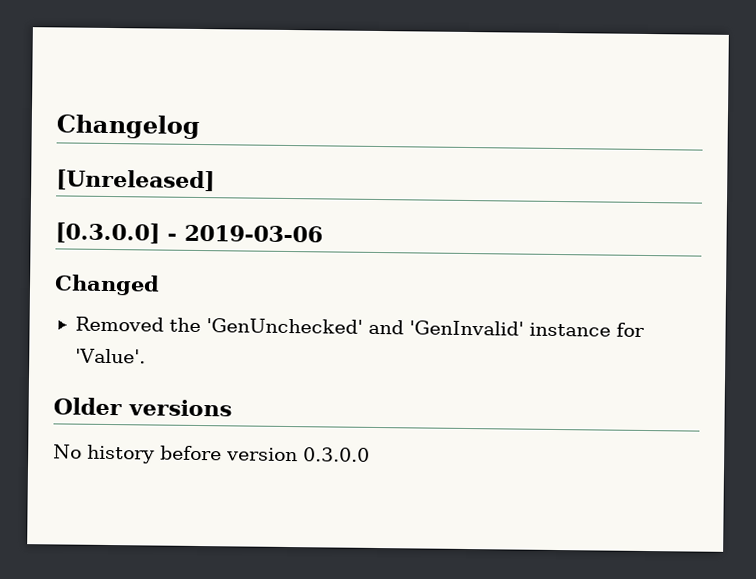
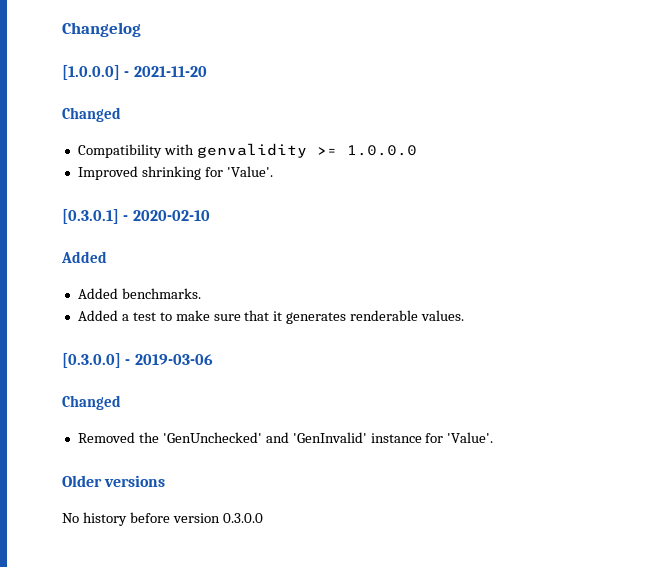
- [Unreleased]
+ [1.0.0.0] - 2021-11-20
+ Changed
+ Compatibility with genvalidity >= 1.0.0.0
+ Improved shrinking for 'Value'.
+ [0.3.0.1] - 2020-02-10
+ Added
+ Added benchmarks.
+ Added a test to make sure that it generates renderable values.

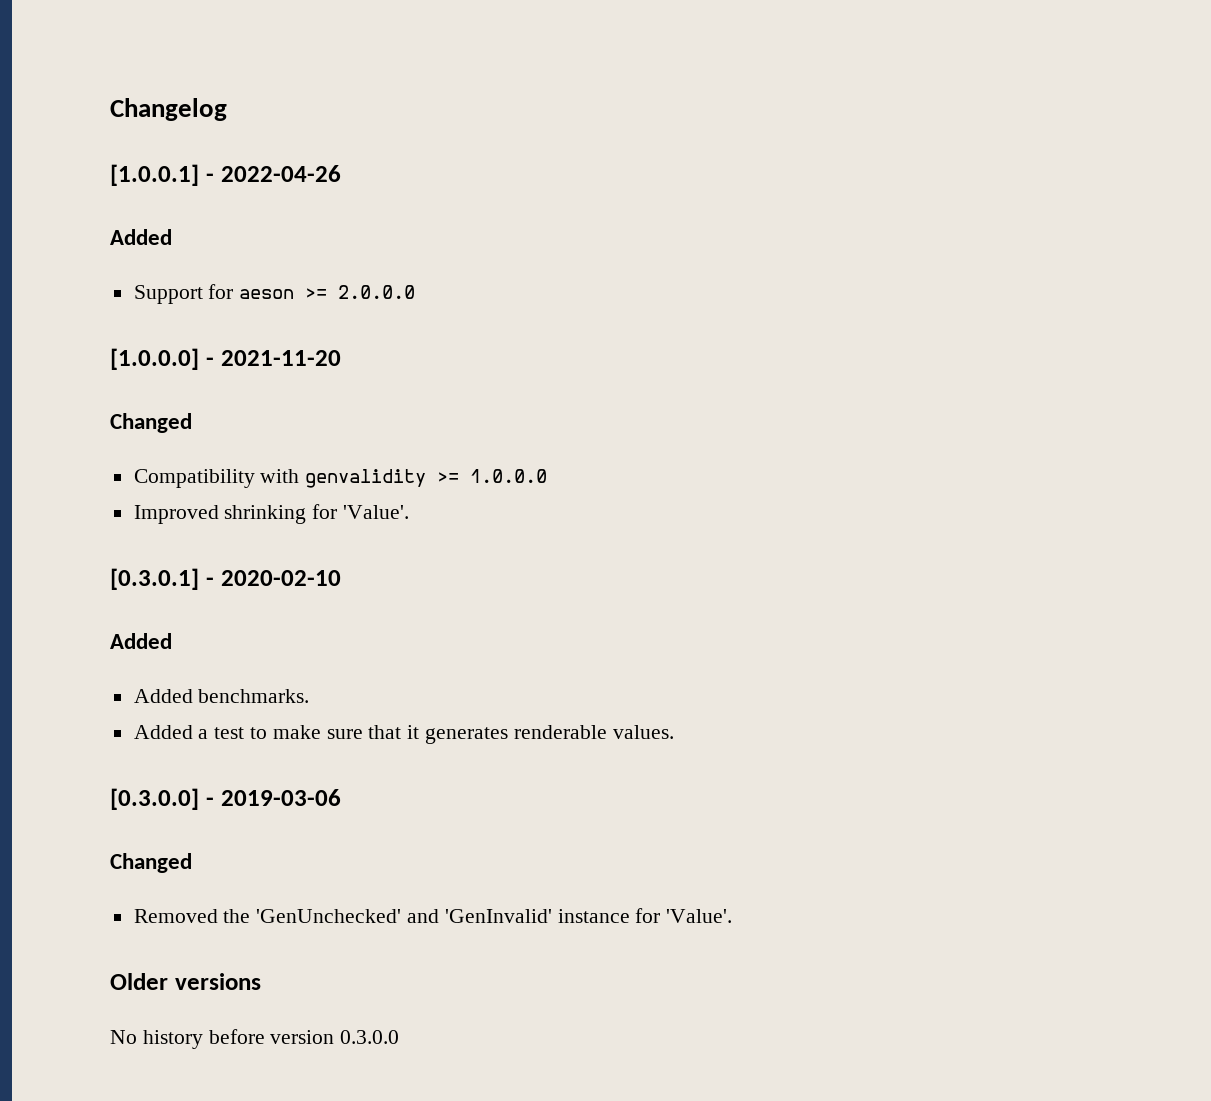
+ [1.0.0.1] - 2022-04-26
+ Added
+ Support for aeson >= 2.0.0.0

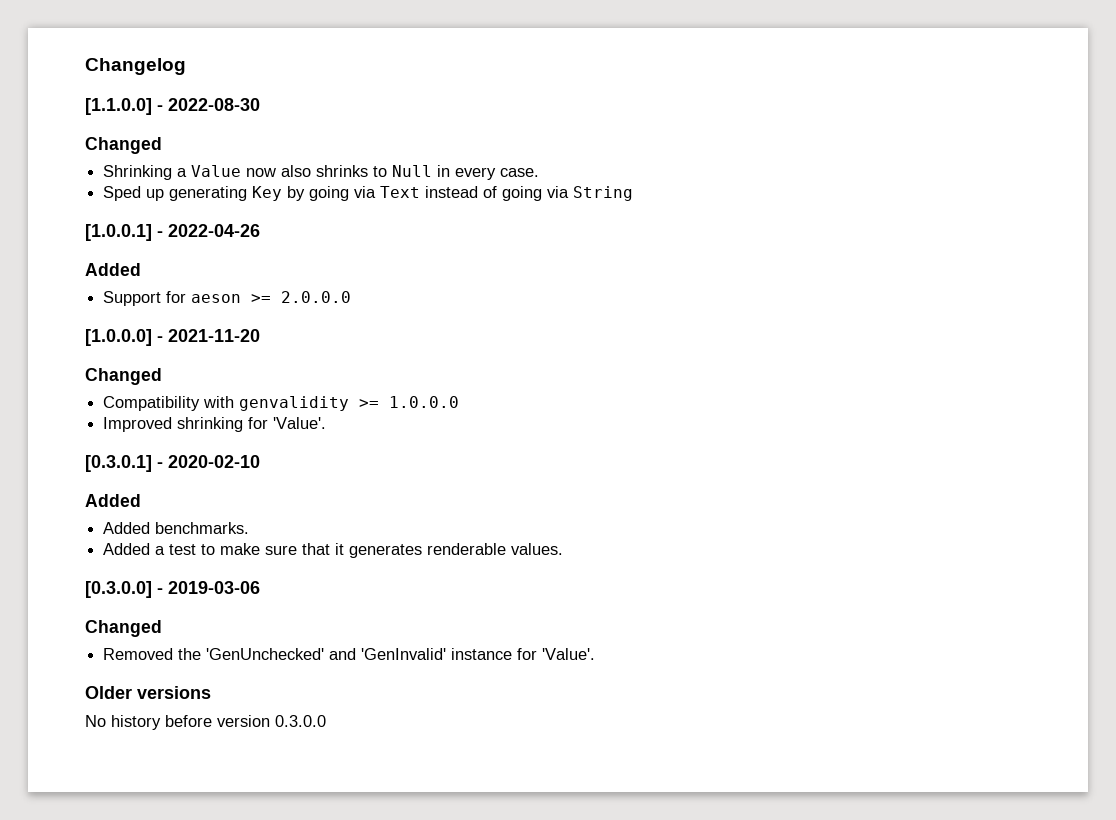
+ [1.1.0.0] - 2022-08-30
+ Changed
+ Shrinking a Value now also shrinks to Null in every case.
+ Sped up generating Key by going via Text instead of going via String

